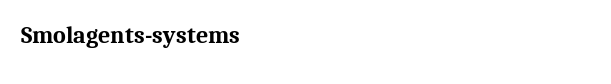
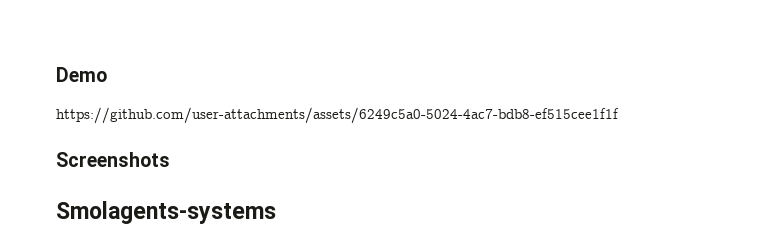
+ Demo
+ https://github.com/user-attachments/assets/6249c5a0-5024-4ac7-bdb8-ef515cee1f1f
+ Screenshots

